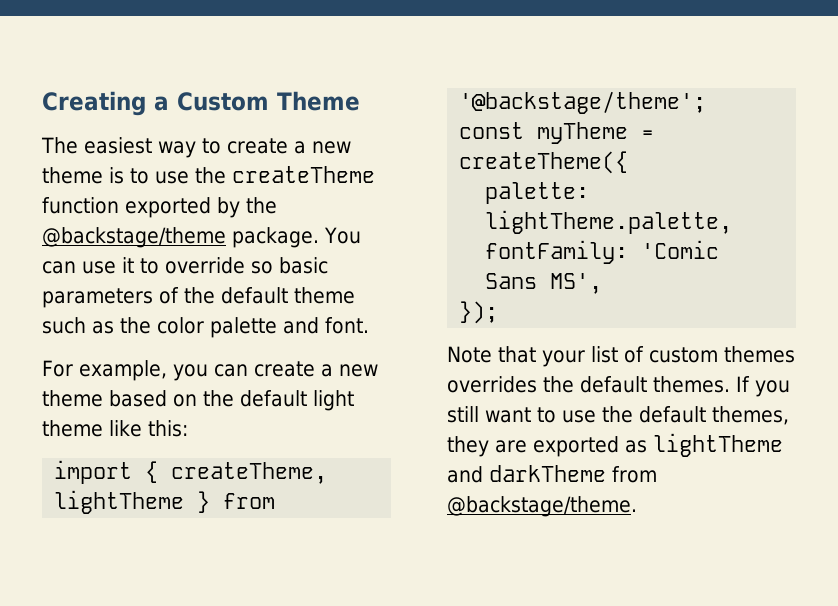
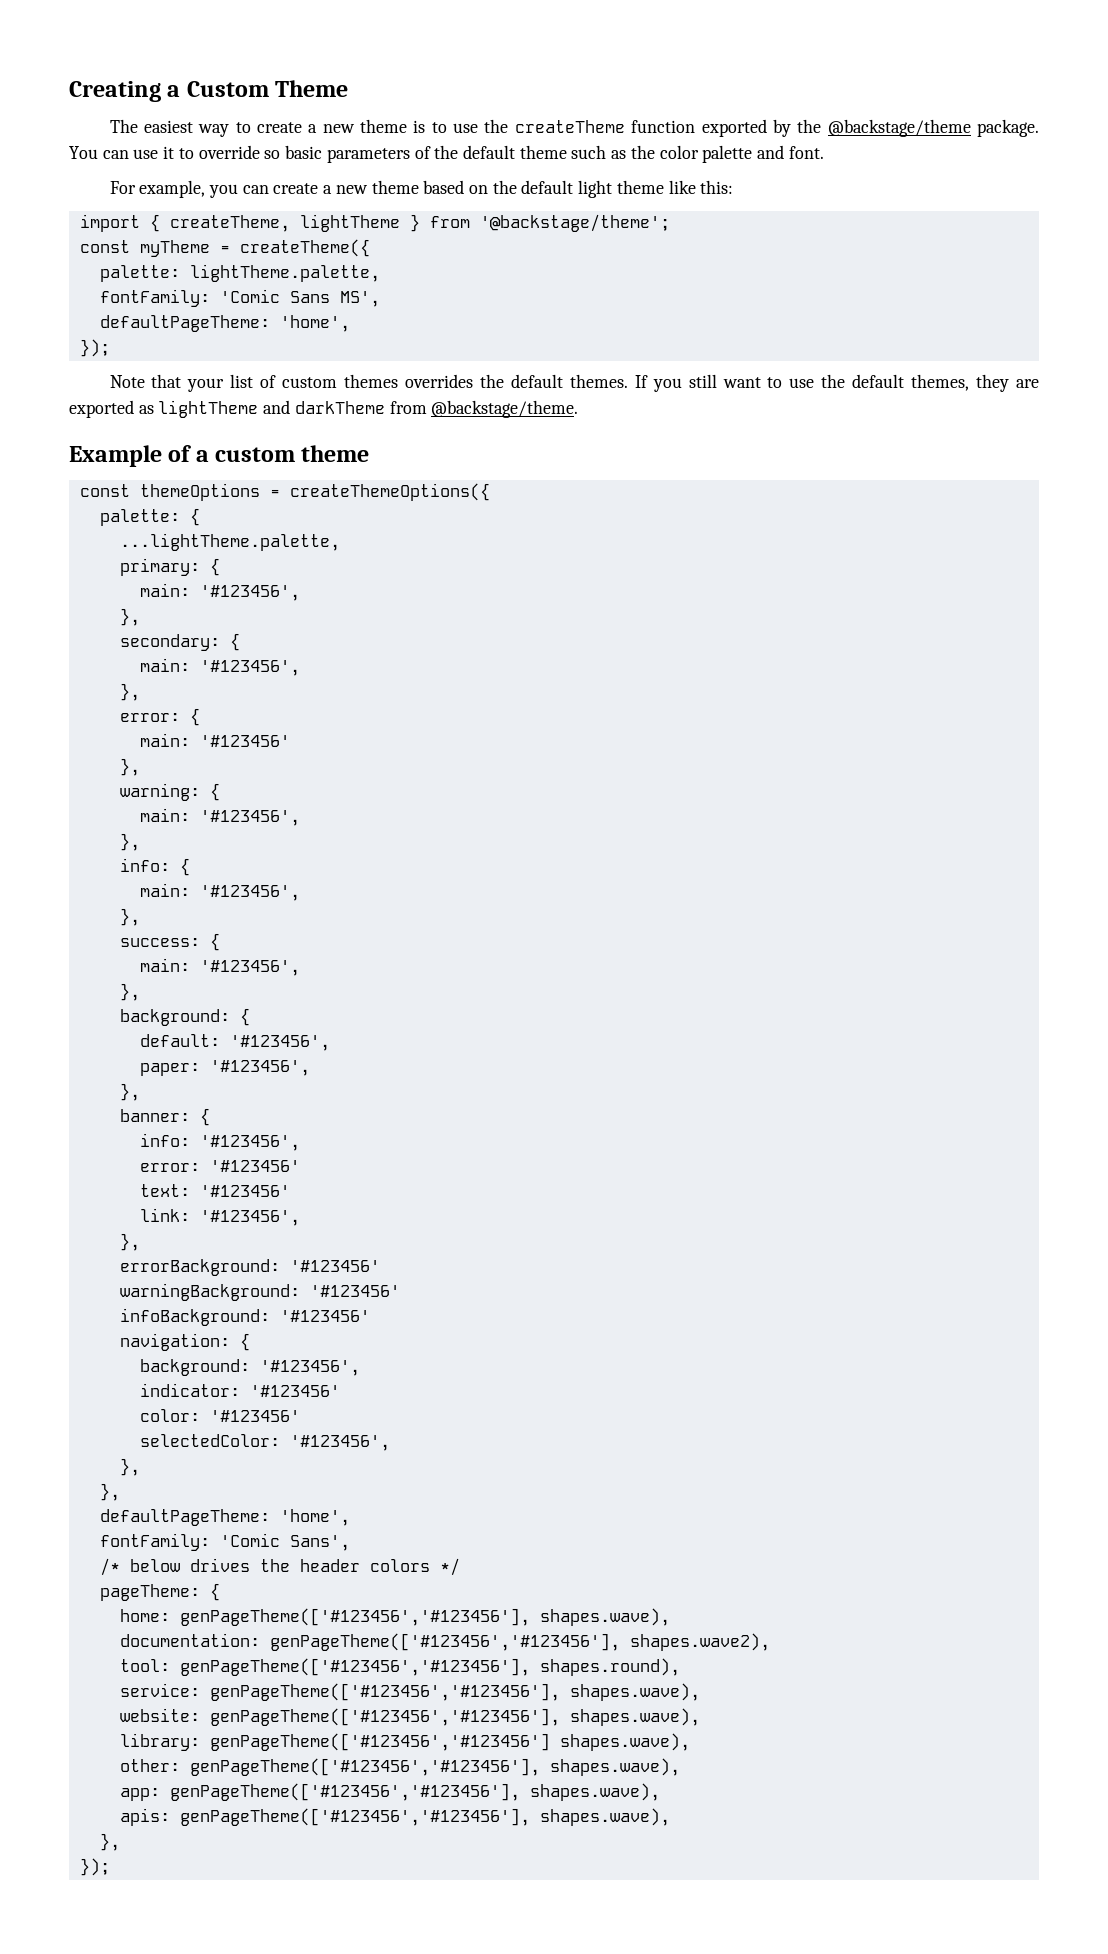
  fontFamily: 'Comic Sans MS',
+ defaultPageTheme: 'home',
+ Example of a custom theme
+ const themeOptions = createThemeOptions({
+ palette: {
+ ...lightTheme.palette,
+ primary: {
+ main: '#123456',
+ },
+ secondary: {
+ main: '#123456',
+ },
+ error: {
+ main: '#123456'
+ },
+ warning: {
+ main: '#123456',
+ },
+ info: {
+ main: '#123456',
+ },
+ success: {
+ main: '#123456',
+ },
+ background: {
+ default: '#123456',
+ paper: '#123456',
+ },
+ banner: {
+ info: '#123456',
+ error: '#123456'
+ text: '#123456'
+ link: '#123456',
+ },
+ errorBackground: '#123456'
+ warningBackground: '#123456'
+ infoBackground: '#123456'
+ navigation: {
+ background: '#123456',
+ indicator: '#123456'
+ color: '#123456'
+ selectedColor: '#123456',
+ },
+ },
+ defaultPageTheme: 'home',
+ fontFamily: 'Comic Sans',
+ /* below drives the header colors */
+ pageTheme: {
+ home: genPageTheme(['#123456','#123456'], shapes.wave),
+ documentation: genPageTheme(['#123456','#123456'], shapes.wave2),
+ tool: genPageTheme(['#123456','#123456'], shapes.round),
+ service: genPageTheme(['#123456','#123456'], shapes.wave),
+ website: genPageTheme(['#123456','#123456'], shapes.wave),
+ library: genPageTheme(['#123456','#123456'] shapes.wave),
+ other: genPageTheme(['#123456','#123456'], shapes.wave),
+ app: genPageTheme(['#123456','#123456'], shapes.wave),
+ apis: genPageTheme(['#123456','#123456'], shapes.wave),
+ },
+ });

